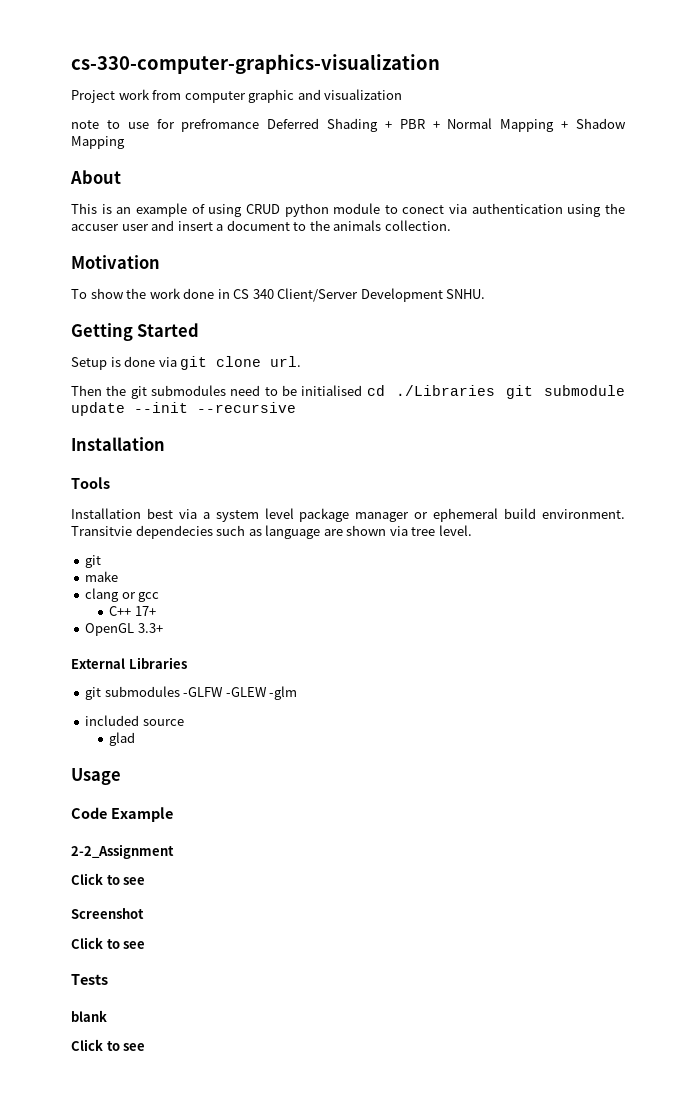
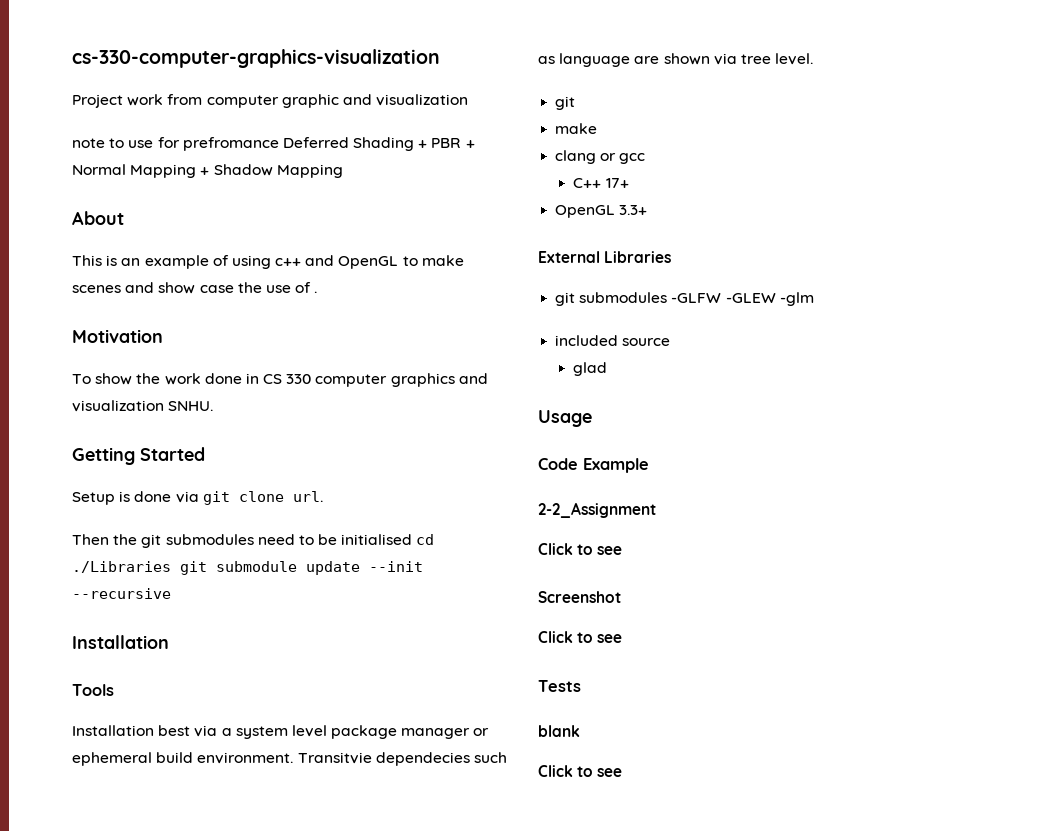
- This is an example of using CRUD python module to conect via authentication using the accuser user and insert a document to the animals collection.
+ This is an example of using c++ and OpenGL to make scenes and show case the use of .
- To show the work done in CS 340 Client/Server Development SNHU.
+ To show the work done in CS 330 computer graphics and visualization SNHU.

